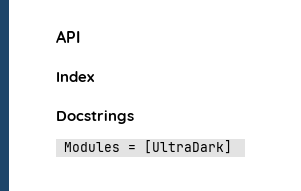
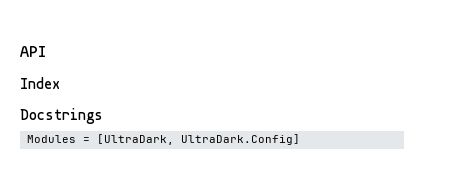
- Modules = [UltraDark]
+ Modules = [UltraDark, UltraDark.Config]

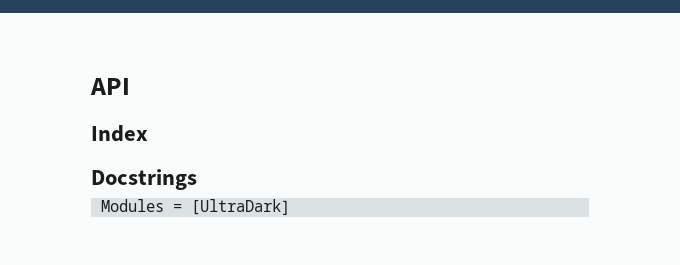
- Modules = [UltraDark, UltraDark.Config]
+ Modules = [UltraDark]

